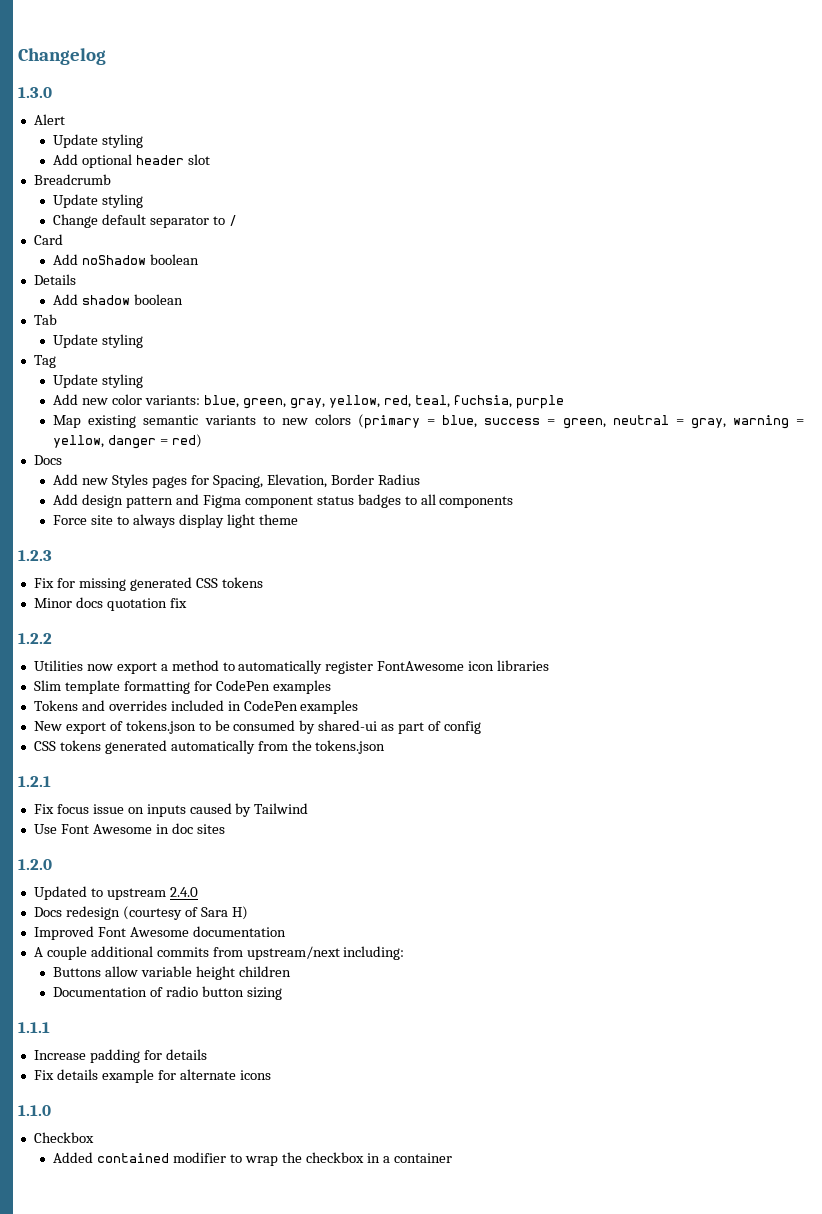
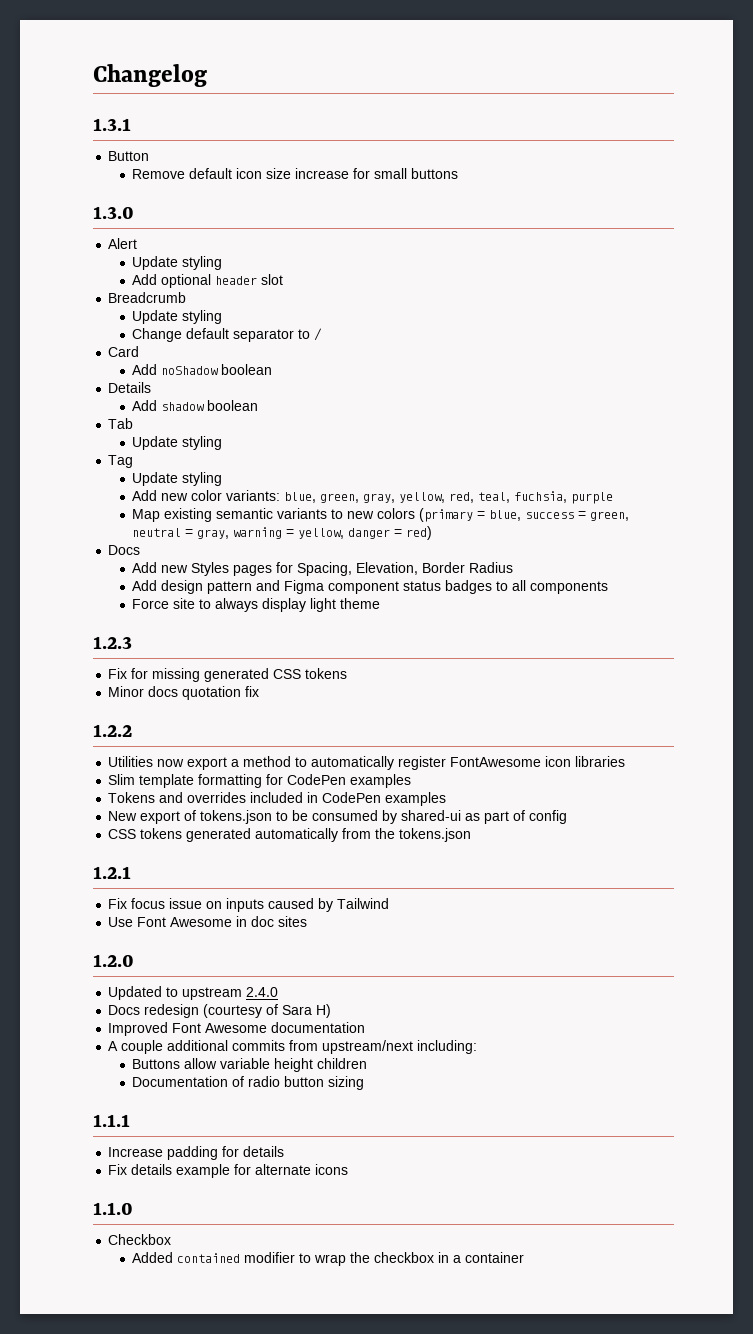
+ 1.3.1
+ Button
+ Remove default icon size increase for small buttons

